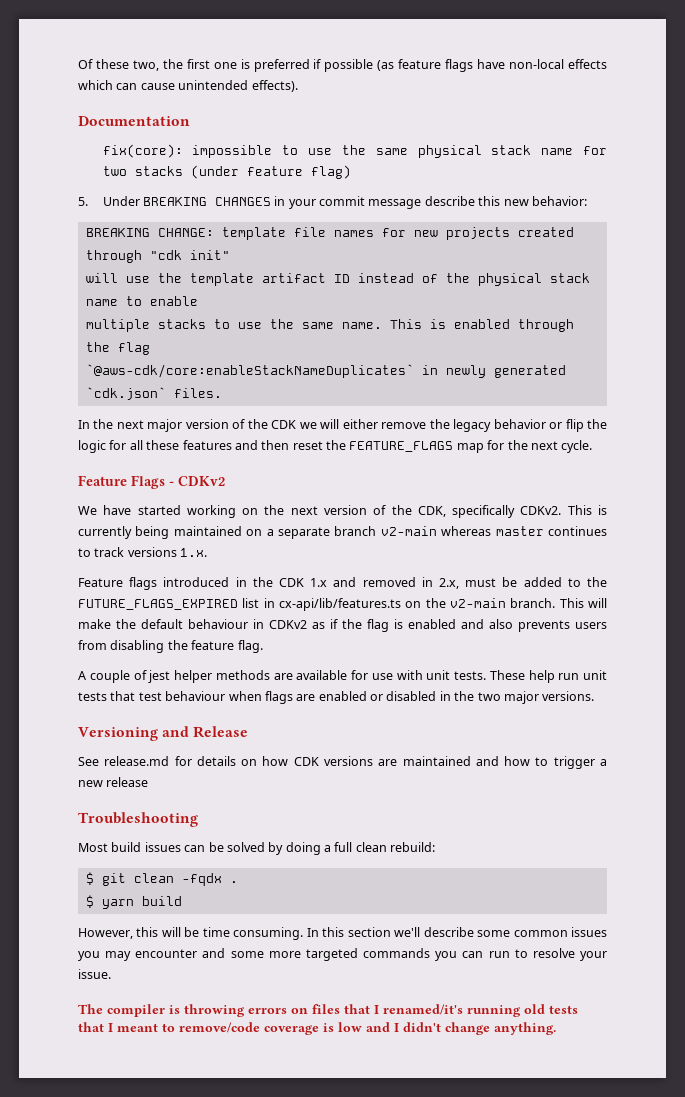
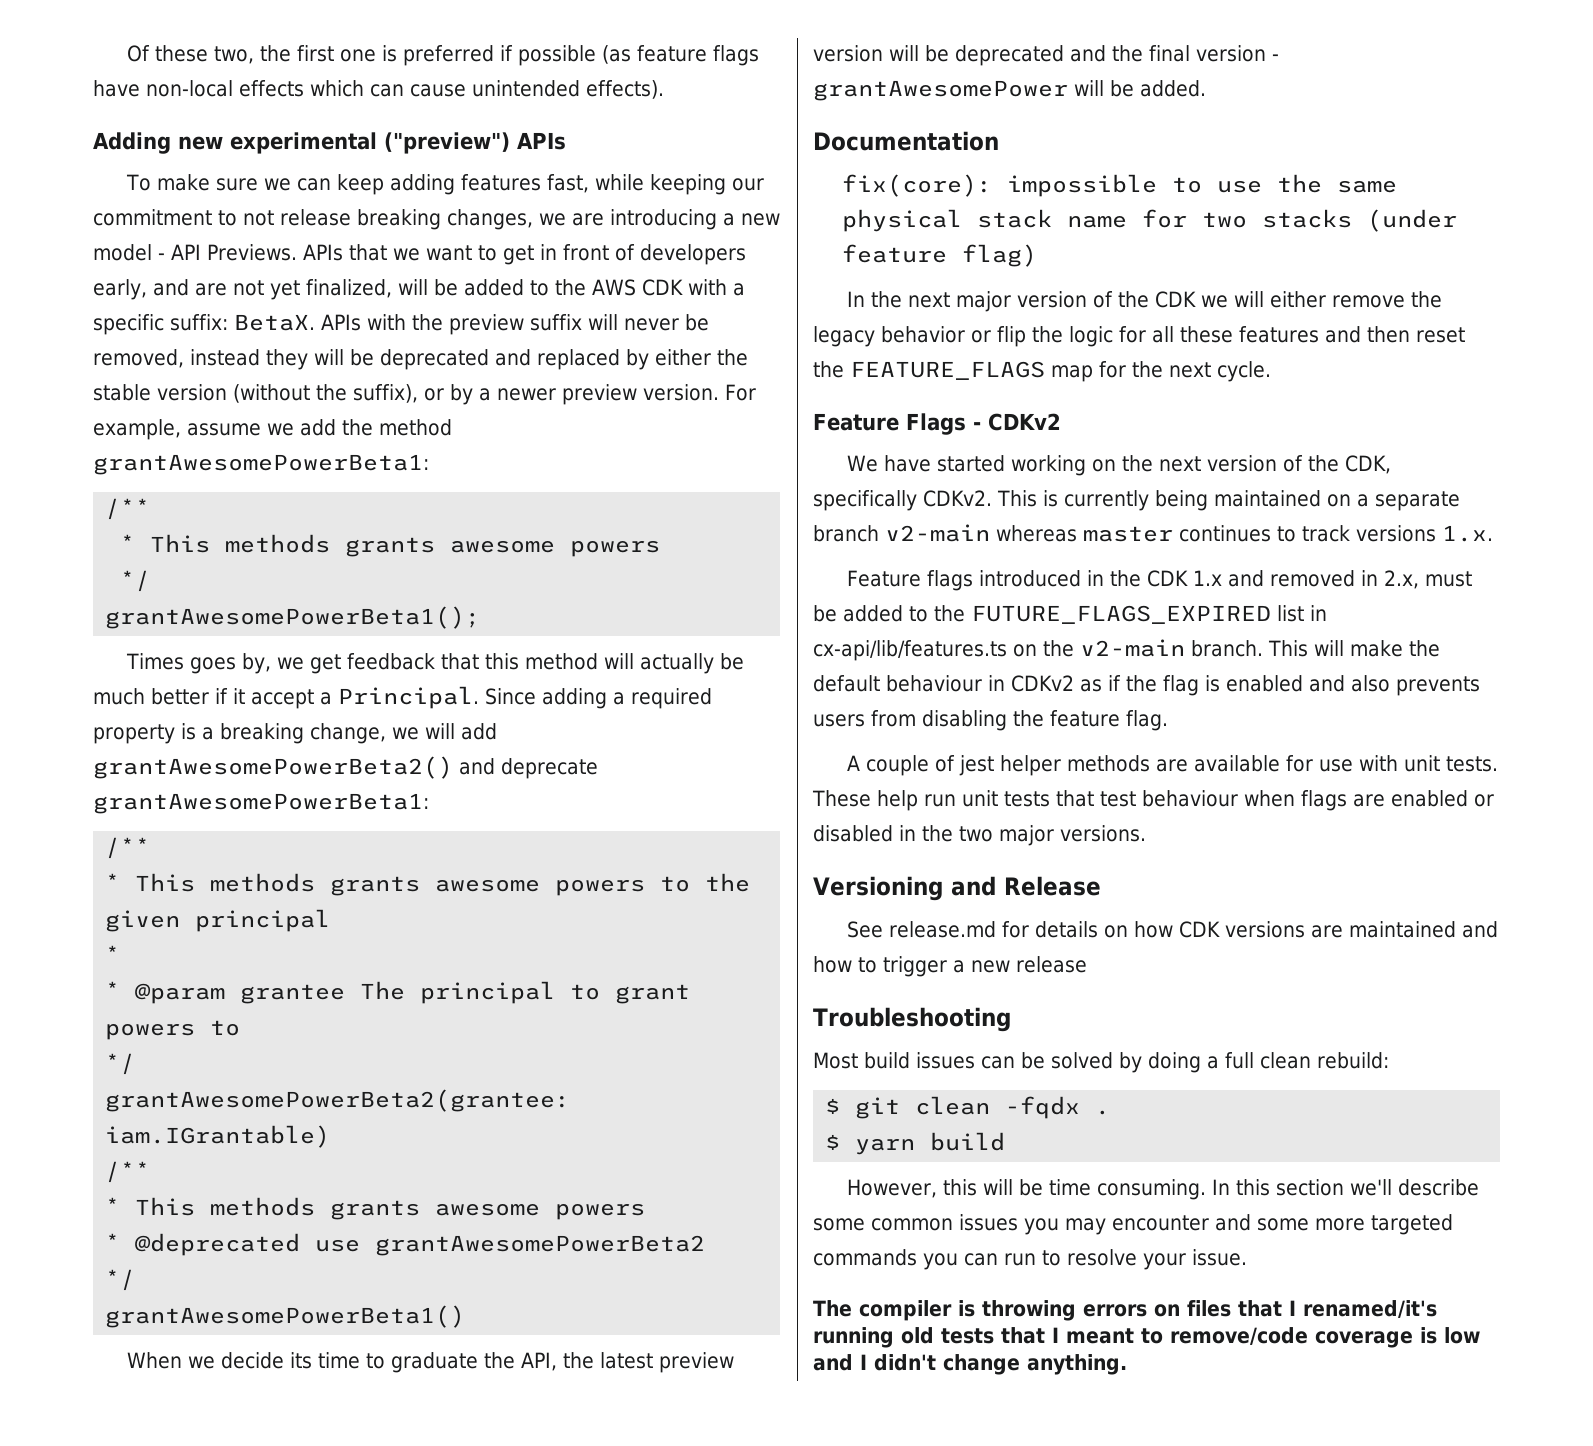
+ Adding new experimental ("preview") APIs
+ To make sure we can keep adding features fast, while keeping our commitment to not release breaking changes, we are introducing a new model - API Previews. APIs that we want to get in front of developers early, and are not yet finalized, will be added to the AWS CDK with a specific suffix: BetaX. APIs with the preview suffix will never be removed, instead they will be deprecated and replaced by either the stable version (without the suffix), or by a newer preview version. For example, assume we add the method grantAwesomePowerBeta1:
+ /**
+ * This methods grants awesome powers
+ */
+ grantAwesomePowerBeta1();
+ Times goes by, we get feedback that this method will actually be much better if it accept a Principal. Since adding a required property is a breaking change, we will add grantAwesomePowerBeta2() and deprecate grantAwesomePowerBeta1:
+ /**
+ * This methods grants awesome powers to the given principal
+ *
+ * @param grantee The principal to grant powers to
+ */
+ grantAwesomePowerBeta2(grantee: iam.IGrantable)
+ /**
+ * This methods grants awesome powers
+ * @deprecated use grantAwesomePowerBeta2
+ */
+ grantAwesomePowerBeta1()
+ When we decide its time to graduate the API, the latest preview version will be deprecated and the final version - grantAwesomePower will be added.
- 5. Under BREAKING CHANGES in your commit message describe this new behavior:
- BREAKING CHANGE: template file names for new projects created through "cdk init"
- will use the template artifact ID instead of the physical stack name to enable
- multiple stacks to use the same name. This is enabled through the flag
- `@aws-cdk/core:enableStackNameDuplicates` in newly generated `cdk.json` files.

